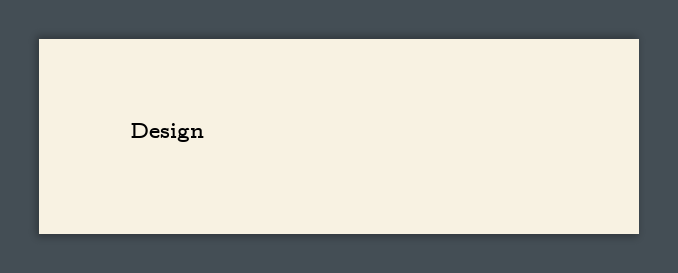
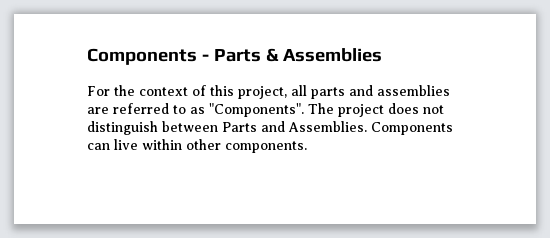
- Design
+ Components - Parts & Assemblies
+ For the context of this project, all parts and assemblies are referred to as "Components". The project does not distinguish between Parts and Assemblies. Components can live within other components.

